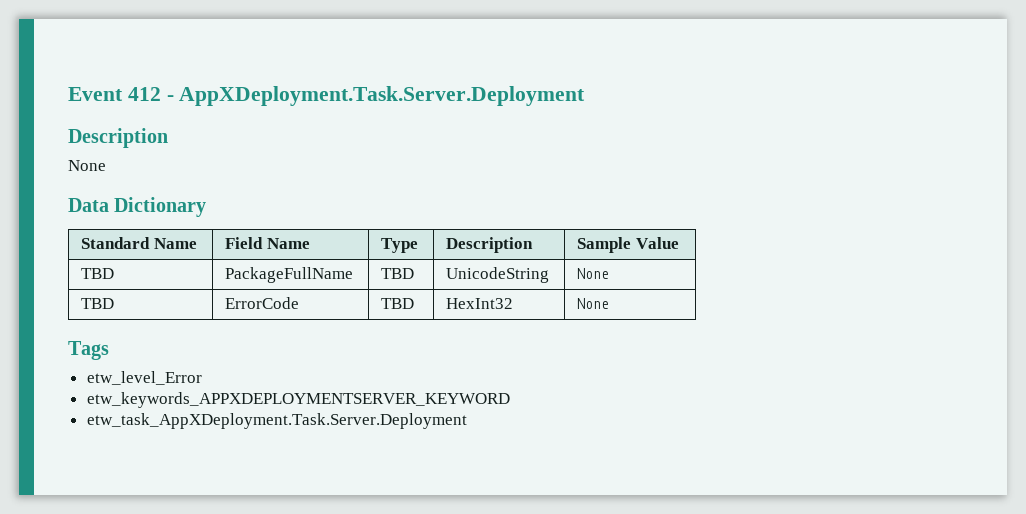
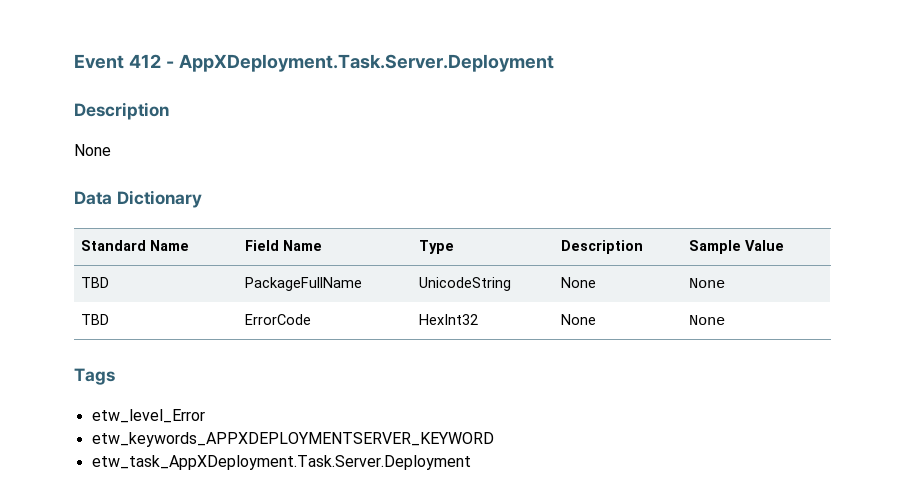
- TBD | PackageFullName | TBD | UnicodeString | None
+ TBD | PackageFullName | UnicodeString | None | None
- TBD | ErrorCode | TBD | HexInt32 | None
+ TBD | ErrorCode | HexInt32 | None | None

